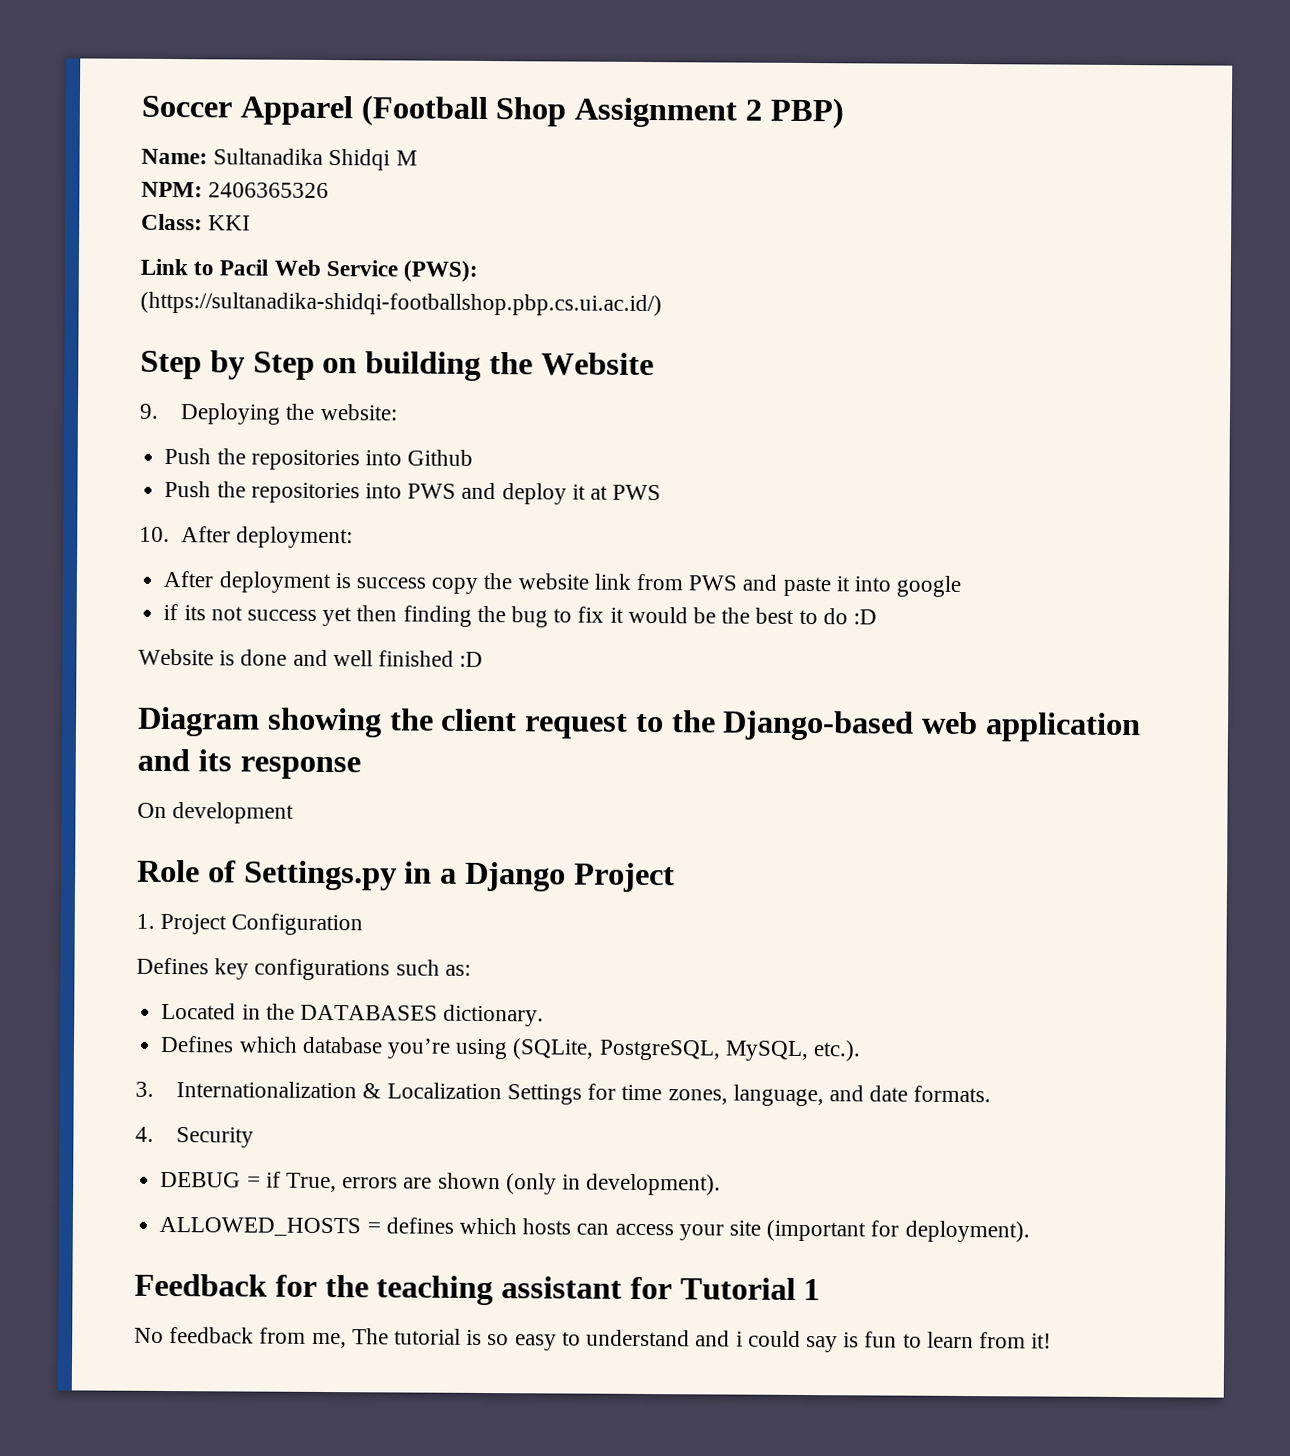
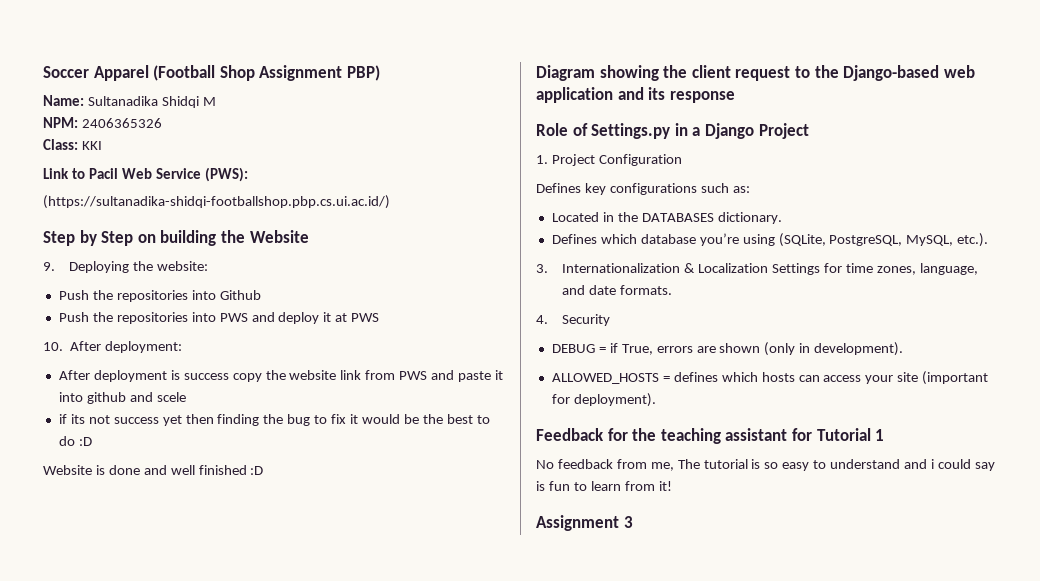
- Soccer Apparel (Football Shop Assignment 2 PBP)
+ Soccer Apparel (Football Shop Assignment PBP)
- After deployment is success copy the website link from PWS and paste it into google
+ After deployment is success copy the website link from PWS and paste it into github and scele
- On development
+ Assignment 3

